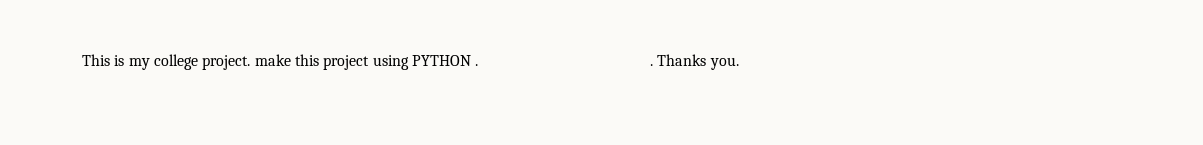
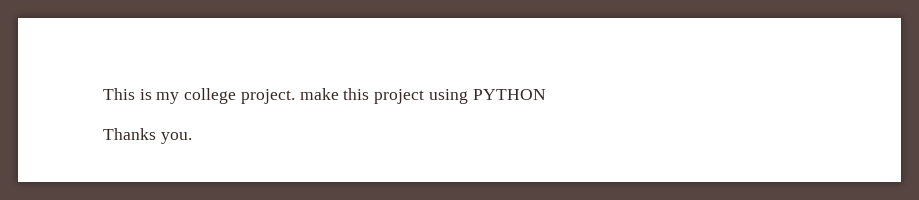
- This is my college project. make this project using PYTHON .
- . Thanks you.
+ This is my college project. make this project using PYTHON
+ Thanks you.

